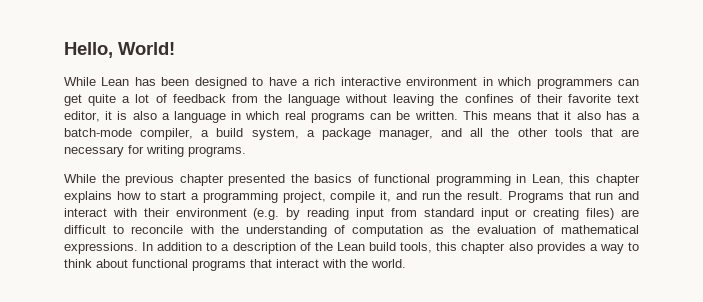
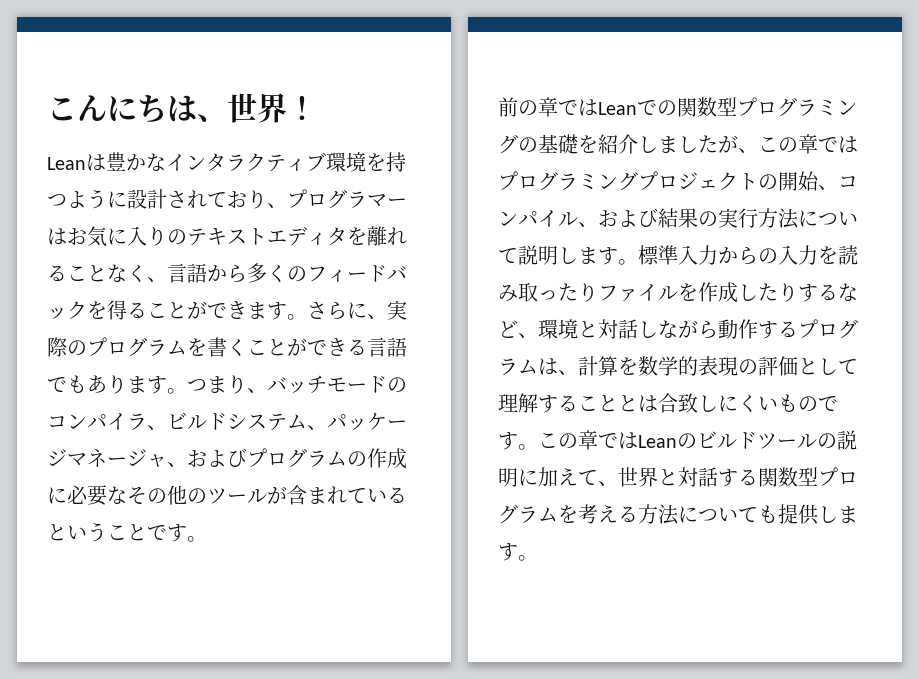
- Hello, World!
- While Lean has been designed to have a rich interactive environment in which programmers can get quite a lot of feedback from the language without leaving the confines of their favorite text editor, it is also a language in which real programs can be written. This means that it also has a batch-mode compiler, a build system, a package manager, and all the other tools that are necessary for writing programs.
- While the previous chapter presented the basics of functional programming in Lean, this chapter explains how to start a programming project, compile it, and run the result. Programs that run and interact with their environment (e.g. by reading input from standard input or creating files) are difficult to reconcile with the understanding of computation as the evaluation of mathematical expressions. In addition to a description of the Lean build tools, this chapter also provides a way to think about functional programs that interact with the world.
+ こんにちは、世界！
+ Leanは豊かなインタラクティブ環境を持つように設計されており、プログラマーはお気に入りのテキストエディタを離れることなく、言語から多くのフィードバックを得ることができます。さらに、実際のプログラムを書くことができる言語でもあります。つまり、バッチモードのコンパイラ、ビルドシステム、パッケージマネージャ、およびプログラムの作成に必要なその他のツールが含まれているということです。
+ 前の章ではLeanでの関数型プログラミングの基礎を紹介しましたが、この章ではプログラミングプロジェクトの開始、コンパイル、および結果の実行方法について説明します。標準入力からの入力を読み取ったりファイルを作成したりするなど、環境と対話しながら動作するプログラムは、計算を数学的表現の評価として理解することとは合致しにくいものです。この章ではLeanのビルドツールの説明に加えて、世界と対話する関数型プログラムを考える方法についても提供します。

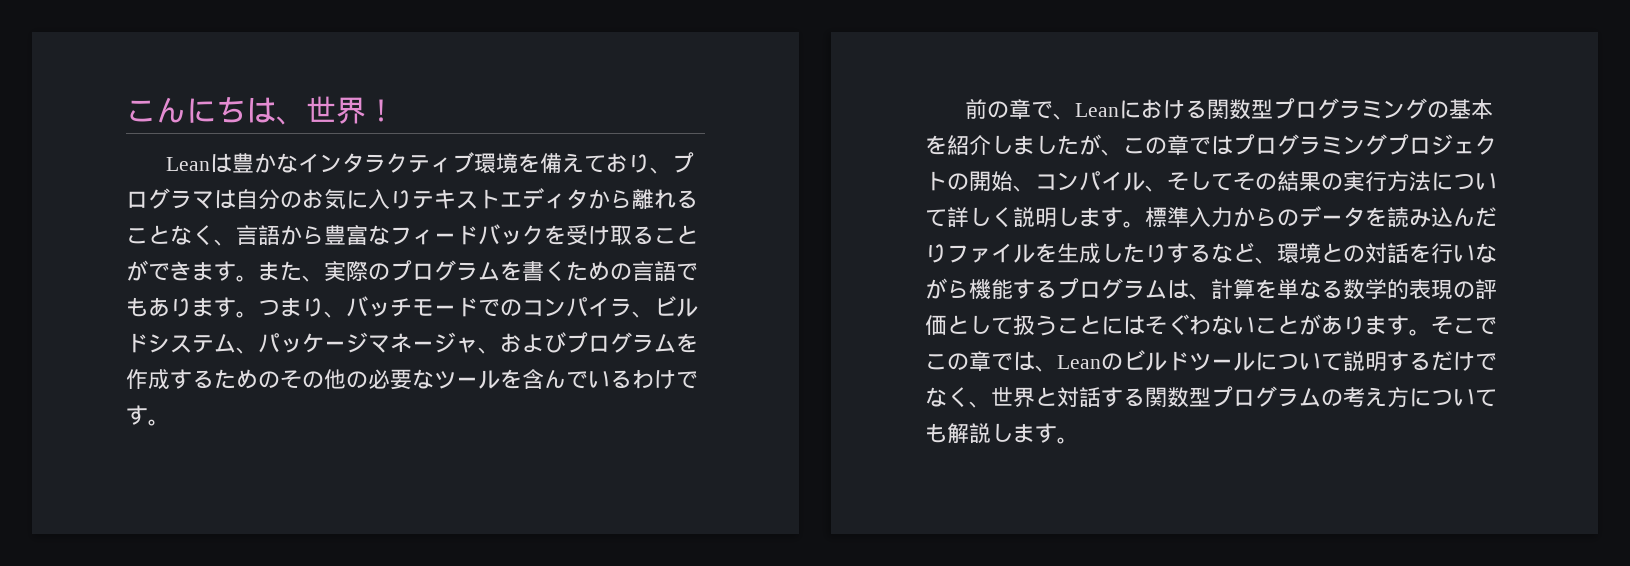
- Leanは豊かなインタラクティブ環境を持つように設計されており、プログラマーはお気に入りのテキストエディタを離れることなく、言語から多くのフィードバックを得ることができます。
+ Leanは豊かなインタラクティブ環境を備えており、プログラマは自分のお気に入りテキストエディタから離れることなく、言語から豊富なフィードバックを受け取ることができます。
- さらに、実際のプログラムを書くことができる言語でもあります。
+ また、実際のプログラムを書くための言語でもあります。
- つまり、バッチモードのコンパイラ、ビルドシステム、パッケージマネージャ、およびプログラムの作成に必要なその他のツールが含まれているということです。
+ つまり、バッチモードでのコンパイラ、ビルドシステム、パッケージマネージャ、およびプログラムを作成するためのその他の必要なツールを含んでいるわけです。
- 前の章ではLeanでの関数型プログラミングの基礎を紹介しましたが、この章ではプログラミングプロジェクトの開始、コンパイル、および結果の実行方法について説明します。
+ 前の章で、Leanにおける関数型プログラミングの基本を紹介しましたが、この章ではプログラミングプロジェクトの開始、コンパイル、そしてその結果の実行方法について詳しく説明します。
- 標準入力からの入力を読み取ったりファイルを作成したりするなど、環境と対話しながら動作するプログラムは、計算を数学的表現の評価として理解することとは合致しにくいものです。この章ではLeanのビルドツールの説明に加えて、世界と対話する関数型プログラムを考える方法についても提供します。
+ 標準入力からのデータを読み込んだりファイルを生成したりするなど、環境との対話を行いながら機能するプログラムは、計算を単なる数学的表現の評価として扱うことにはそぐわないことがあります。そこでこの章では、Leanのビルドツールについて説明するだけでなく、世界と対話する関数型プログラムの考え方についても解説します。

